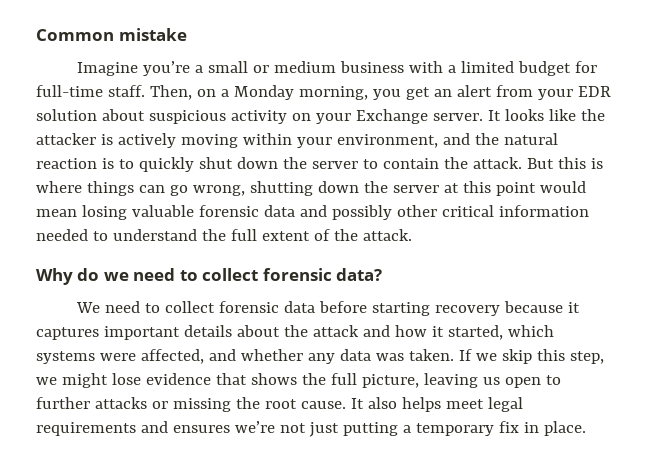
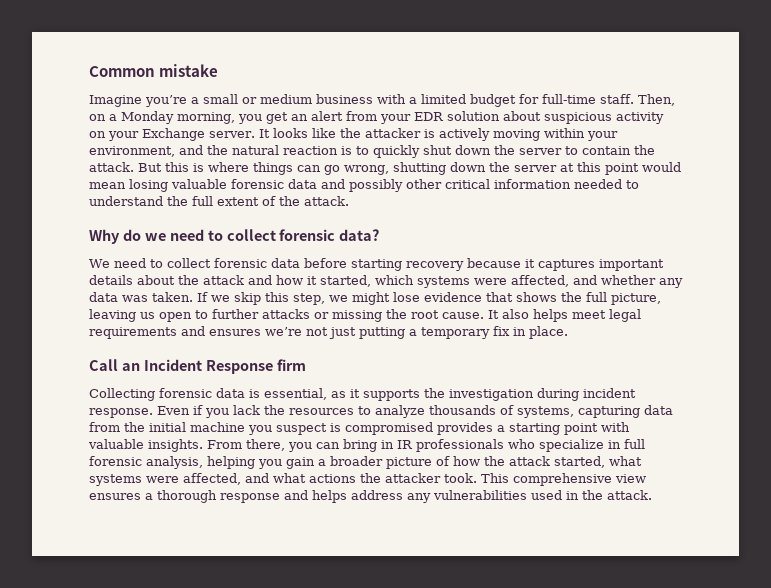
+ Call an Incident Response firm
+ Collecting forensic data is essential, as it supports the investigation during incident response. Even if you lack the resources to analyze thousands of systems, capturing data from the initial machine you suspect is compromised provides a starting point with valuable insights. From there, you can bring in IR professionals who specialize in full forensic analysis, helping you gain a broader picture of how the attack started, what systems were affected, and what actions the attacker took. This comprehensive view ensures a thorough response and helps address any vulnerabilities used in the attack.

